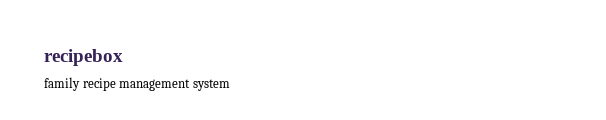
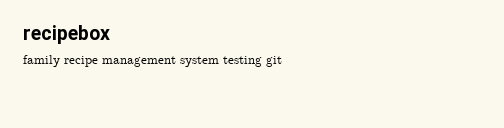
- family recipe management system
+ family recipe management system testing git

